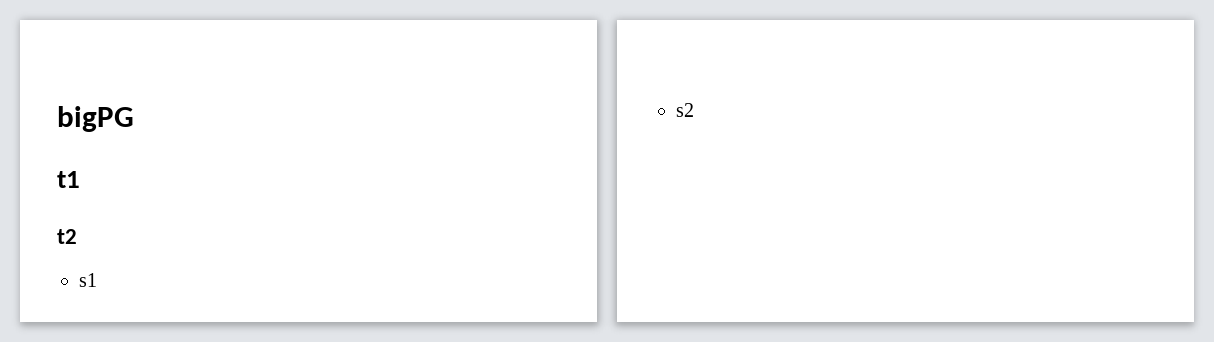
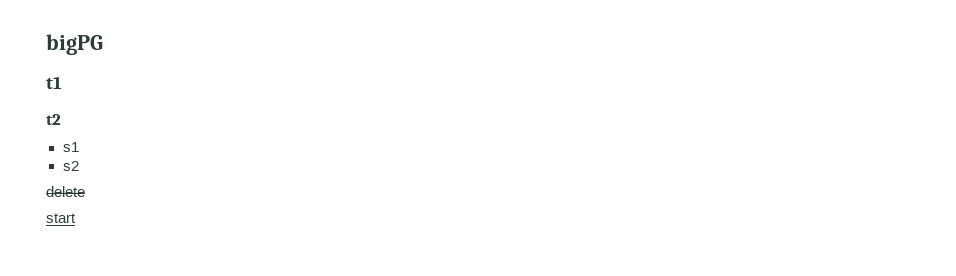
+ delete
+ start

